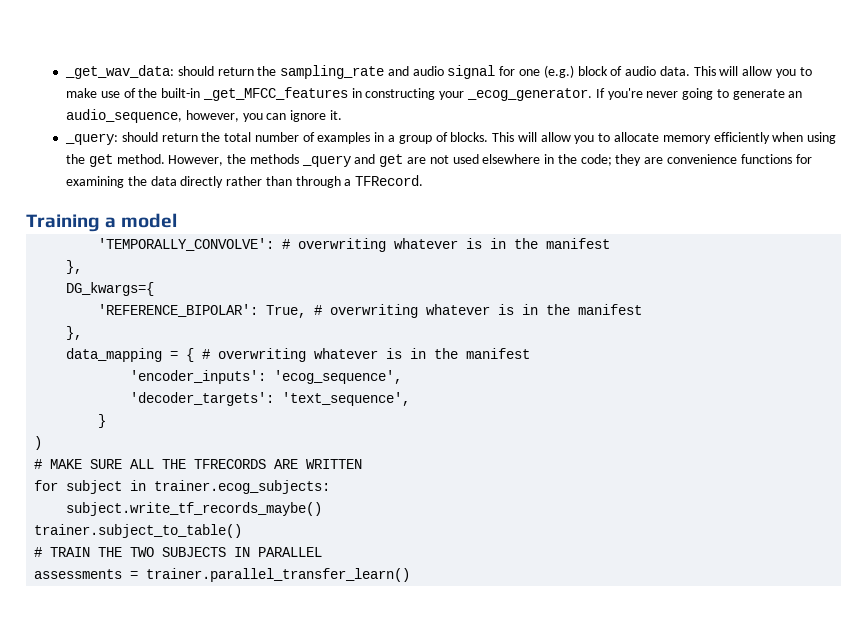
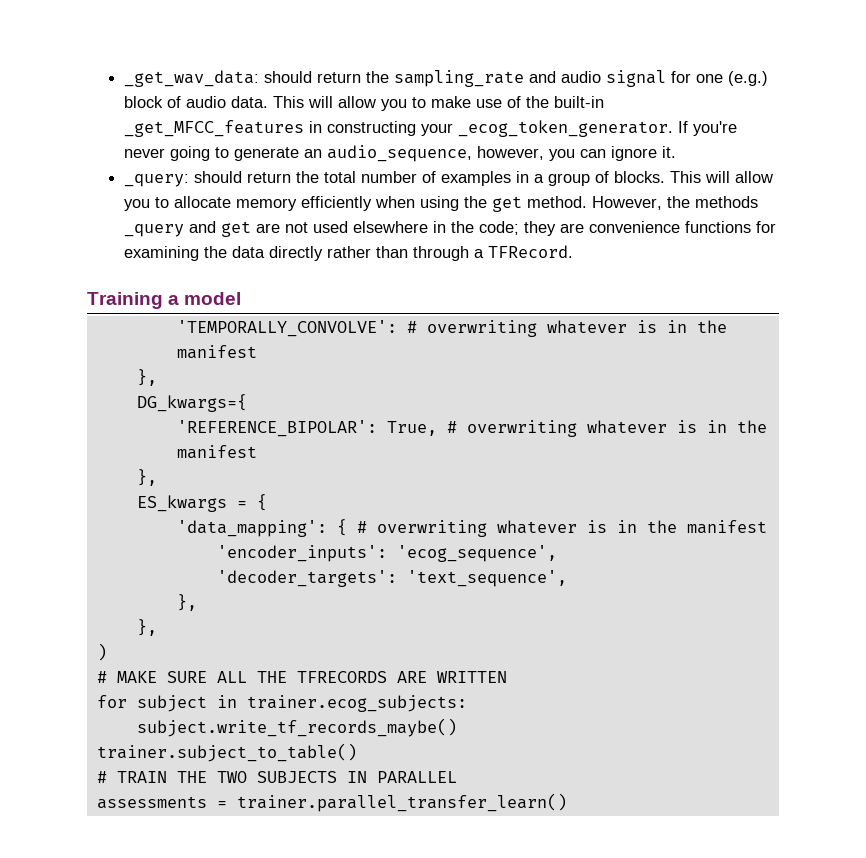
- This will allow you to make use of the built-in _get_MFCC_features in constructing your _ecog_generator.
+ This will allow you to make use of the built-in _get_MFCC_features in constructing your _ecog_token_generator.
- data_mapping = { # overwriting whatever is in the manifest
+ ES_kwargs = {
+ 'data_mapping': { # overwriting whatever is in the manifest
  'decoder_targets': 'text_sequence',
- }
+ },
+ },

